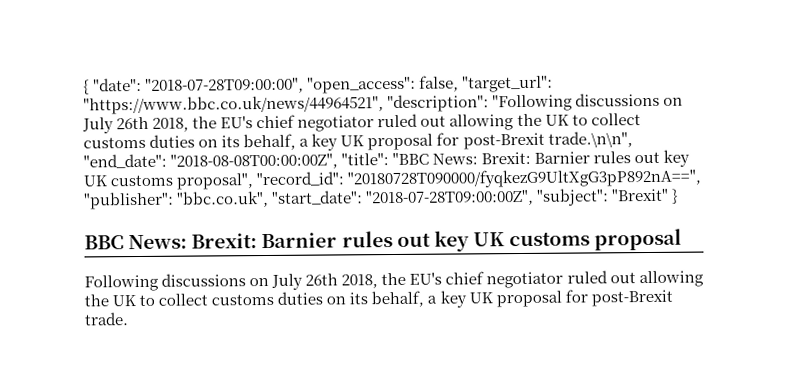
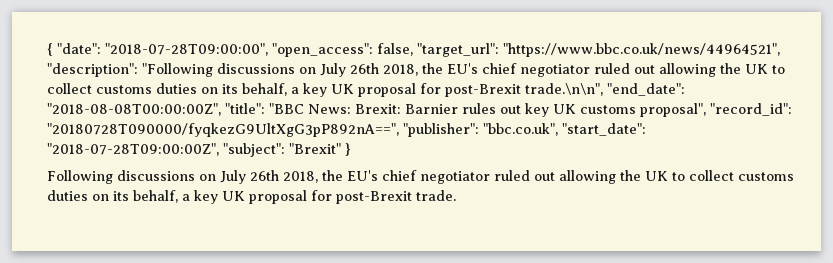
- BBC News: Brexit: Barnier rules out key UK customs proposal

